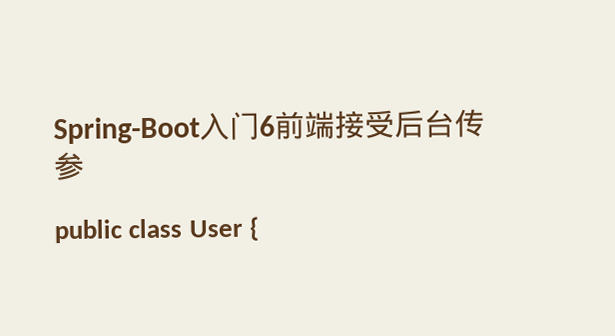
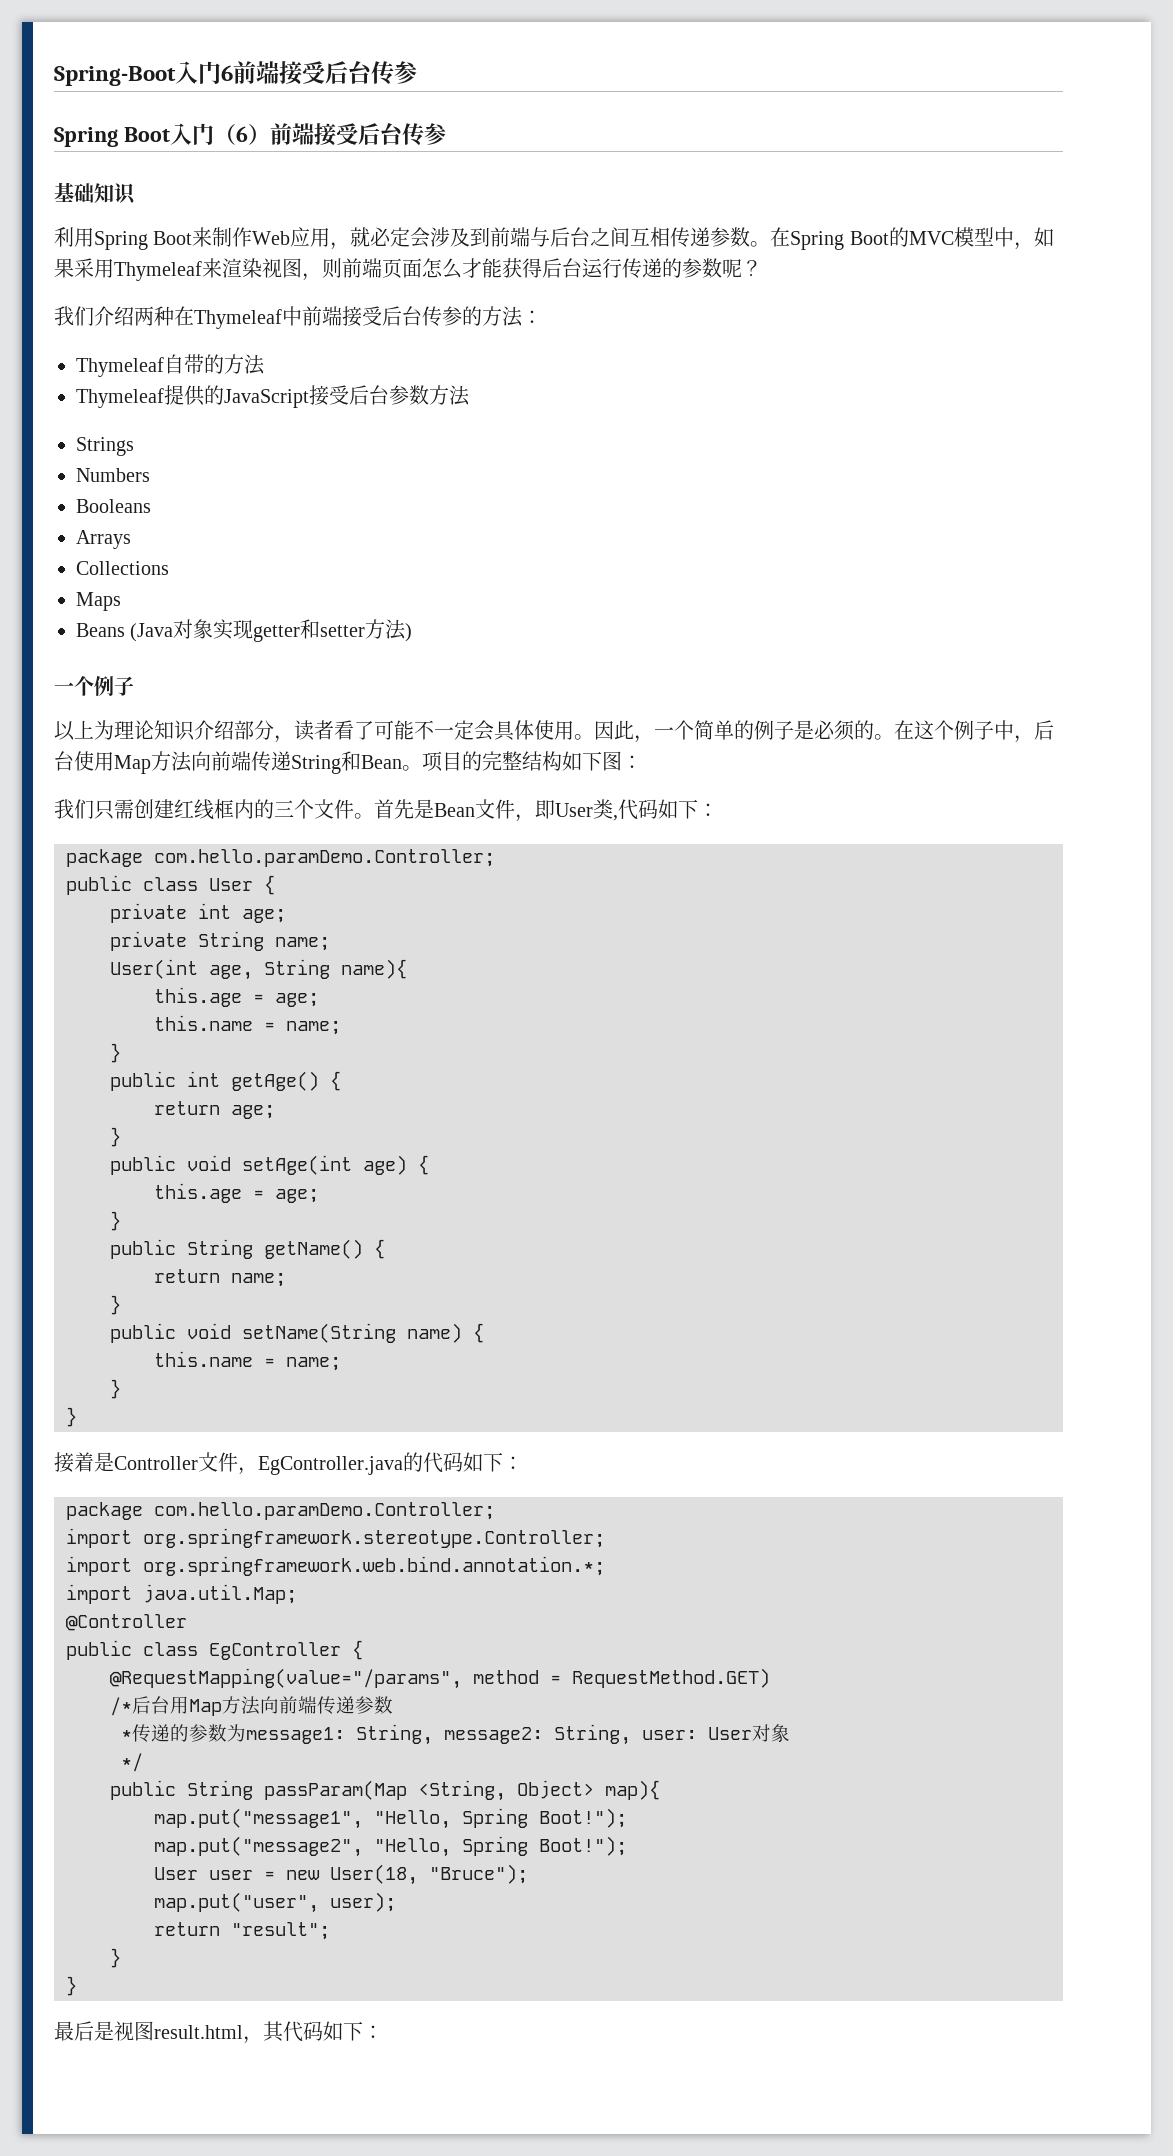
+ Spring Boot入门（6）前端接受后台传参
+ 基础知识
+ 利用Spring Boot来制作Web应用，就必定会涉及到前端与后台之间互相传递参数。在Spring Boot的MVC模型中，如果采用Thymeleaf来渲染视图，则前端页面怎么才能获得后台运行传递的参数呢？
+ 我们介绍两种在Thymeleaf中前端接受后台传参的方法：
+ Thymeleaf自带的方法
+ Thymeleaf提供的JavaScript接受后台参数方法
+ Strings
+ Numbers
+ Booleans
+ Arrays
+ Collections
+ Maps
+ Beans (Java对象实现getter和setter方法)
+ 一个例子
+ 以上为理论知识介绍部分，读者看了可能不一定会具体使用。因此，一个简单的例子是必须的。在这个例子中，后台使用Map方法向前端传递String和Bean。项目的完整结构如下图：
+ 我们只需创建红线框内的三个文件。首先是Bean文件，即User类,代码如下：
+ package com.hello.paramDemo.Controller;
  public class User {
+ private int age;
+ private String name;
+ User(int age, String name){
+ this.age = age;
+ this.name = name;
+ }
+ public int getAge() {
+ return age;
+ }
+ public void setAge(int age) {
+ this.age = age;
+ }
+ public String getName() {
+ return name;
+ }
+ public void setName(String name) {
+ this.name = name;
+ }
+ }
+ 接着是Controller文件，EgController.java的代码如下：
+ package com.hello.paramDemo.Controller;
+ import org.springframework.stereotype.Controller;
+ import org.springframework.web.bind.annotation.*;
+ import java.util.Map;
+ @Controller
+ public class EgController {
+ @RequestMapping(value="/params", method = RequestMethod.GET)
+ /*后台用Map方法向前端传递参数
+ *传递的参数为message1: String, message2: String, user: User对象
+ */
+ public String passParam(Map <String, Object> map){
+ map.put("message1", "Hello, Spring Boot!");
+ map.put("message2", "Hello, Spring Boot!");
+ User user = new User(18, "Bruce");
+ map.put("user", user);
+ return "result";
+ }
+ }
+ 最后是视图result.html，其代码如下：

